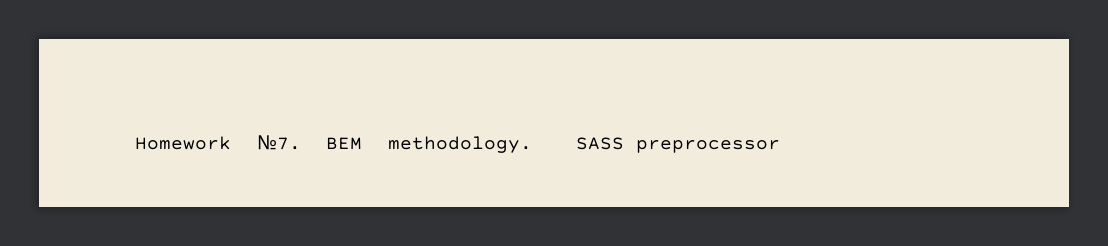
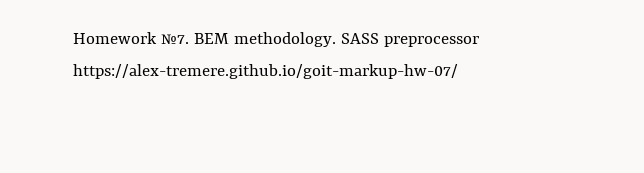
- SASS preprocessor
+ SASS preprocessor https://alex-tremere.github.io/goit-markup-hw-07/

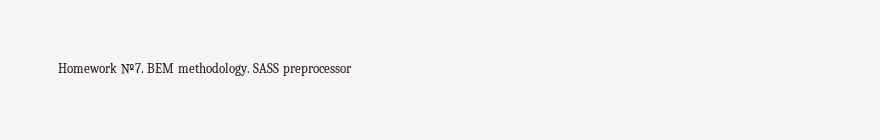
- SASS preprocessor https://alex-tremere.github.io/goit-markup-hw-07/
+ SASS preprocessor

